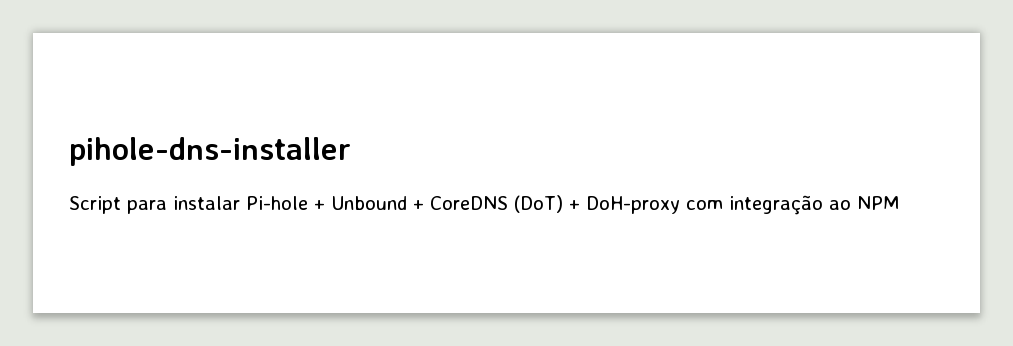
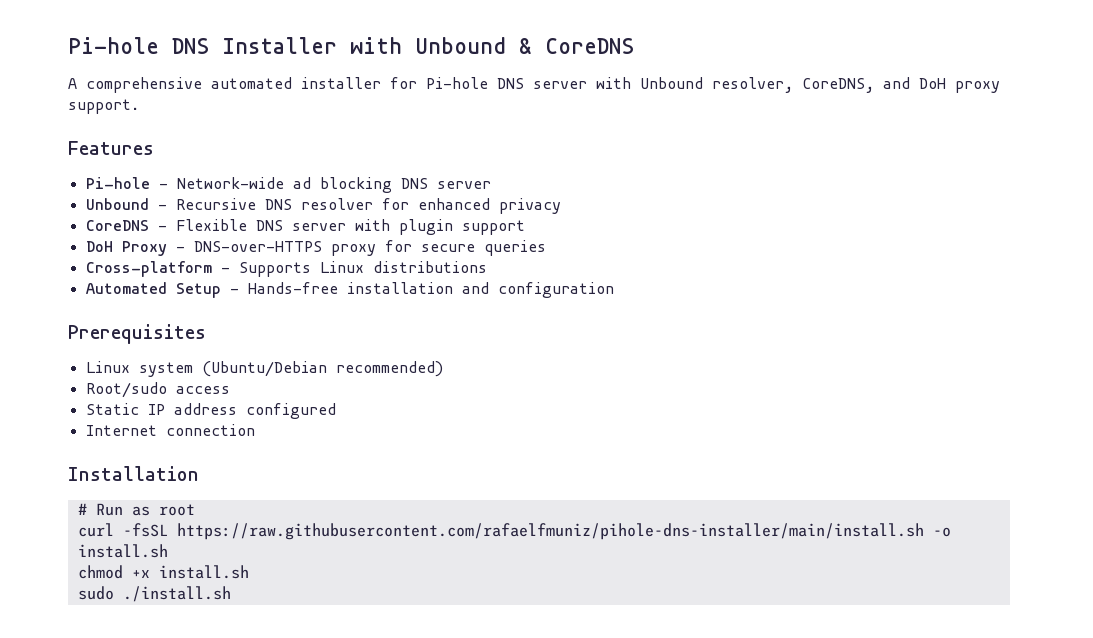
- pihole-dns-installer
- Script para instalar Pi-hole + Unbound + CoreDNS (DoT) + DoH-proxy com integração ao NPM
+ Pi-hole DNS Installer with Unbound & CoreDNS
+ A comprehensive automated installer for Pi-hole DNS server with Unbound resolver, CoreDNS, and DoH proxy support.
+ Features
+ Pi-hole - Network-wide ad blocking DNS server
+ Unbound - Recursive DNS resolver for enhanced privacy
+ CoreDNS - Flexible DNS server with plugin support
+ DoH Proxy - DNS-over-HTTPS proxy for secure queries
+ Cross-platform - Supports Linux distributions
+ Automated Setup - Hands-free installation and configuration
+ Prerequisites
+ Linux system (Ubuntu/Debian recommended)
+ Root/sudo access
+ Static IP address configured
+ Internet connection
+ Installation
+ # Run as root
+ curl -fsSL https://raw.githubusercontent.com/rafaelfmuniz/pihole-dns-installer/main/install.sh -o install.sh
+ chmod +x install.sh
+ sudo ./install.sh

